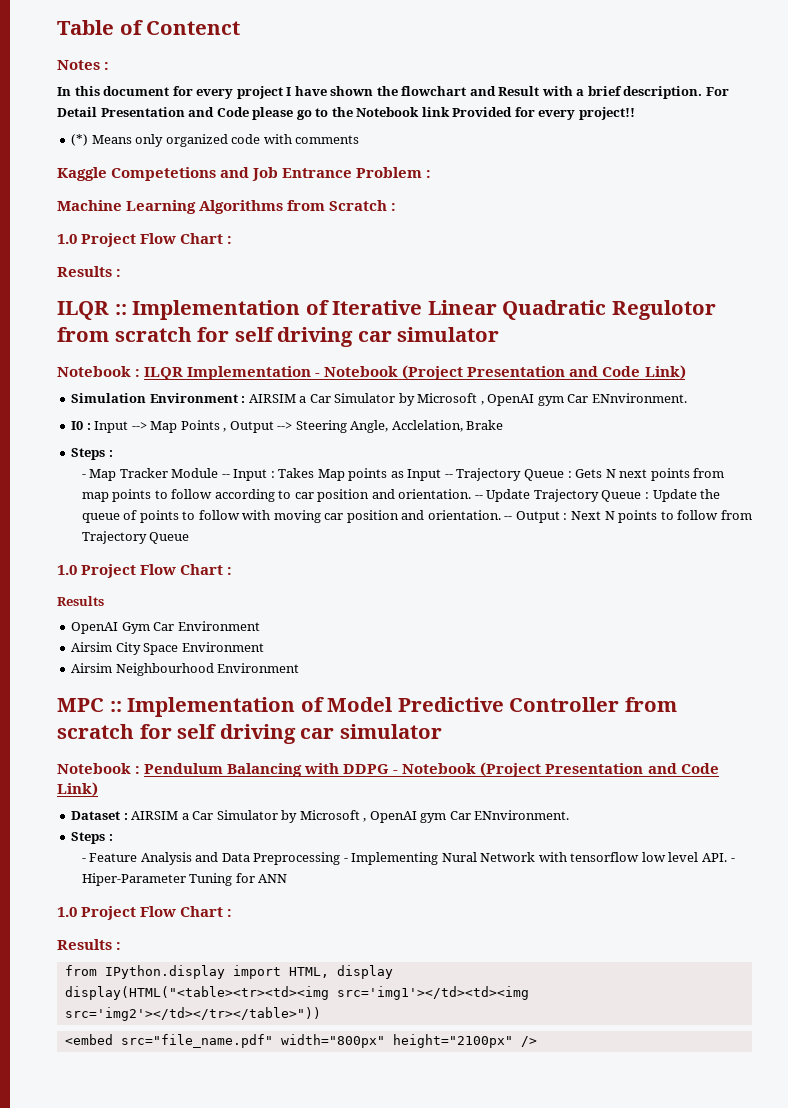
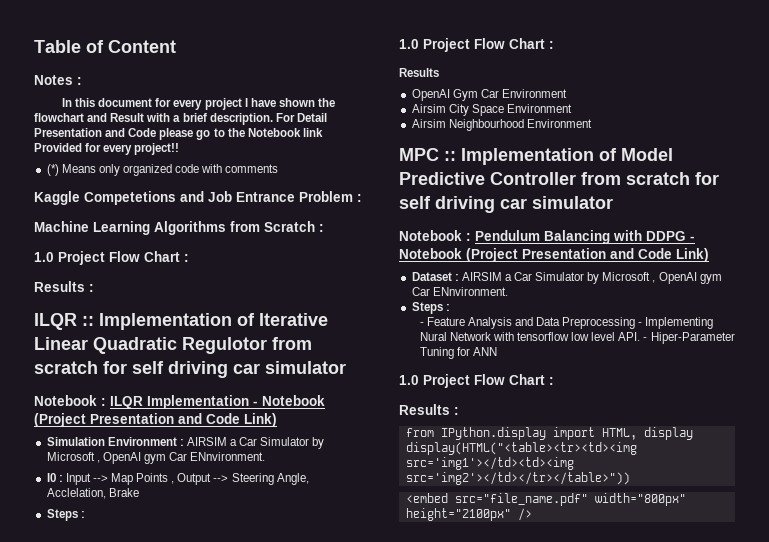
- Table of Contenct
+ Table of Content
- - Map Tracker Module -- Input : Takes Map points as Input -- Trajectory Queue : Gets N next points from map points to follow according to car position and orientation. -- Update Trajectory Queue : Update the queue of points to follow with moving car position and orientation. -- Output : Next N points to follow from Trajectory Queue

